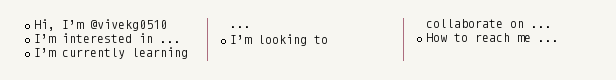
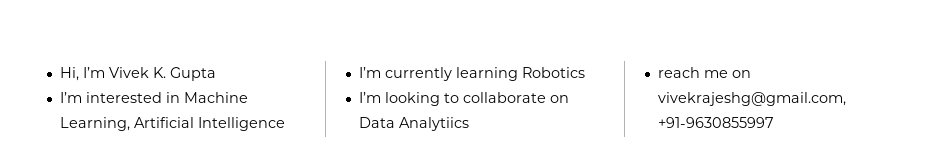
- Hi, I’m @vivekg0510
+ Hi, I’m Vivek K. Gupta
- I’m interested in ...
+ I’m interested in Machine Learning, Artificial Intelligence
- I’m currently learning ...
+ I’m currently learning Robotics
- I’m looking to collaborate on ...
- How to reach me ...
+ I’m looking to collaborate on Data Analytiics
+ reach me on vivekrajeshg@gmail.com, +91-9630855997

